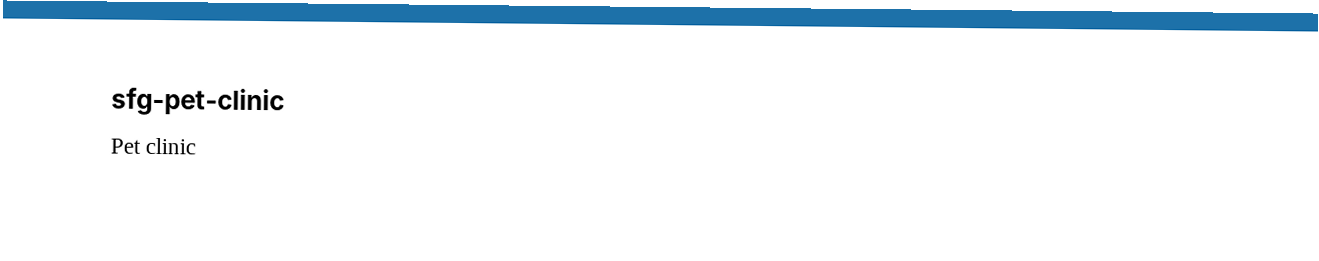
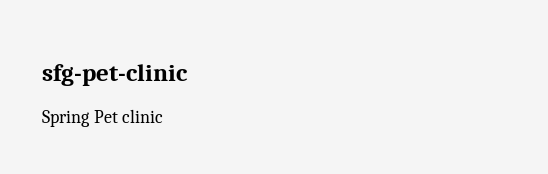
- Pet clinic
+ Spring Pet clinic

